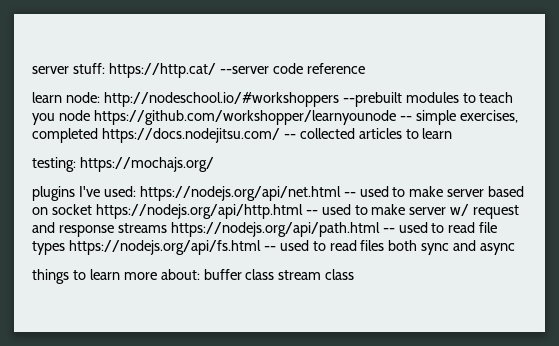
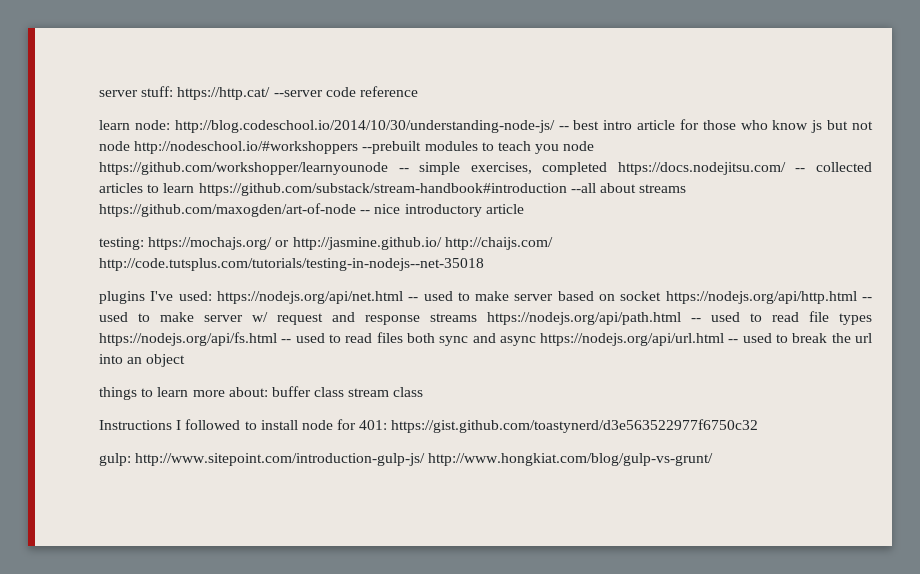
- learn node: http://nodeschool.io/#workshoppers --prebuilt modules to teach you node https://github.com/workshopper/learnyounode -- simple exercises, completed https://docs.nodejitsu.com/ -- collected articles to learn
- testing: https://mochajs.org/
+ learn node: http://blog.codeschool.io/2014/10/30/understanding-node-js/ -- best intro article for those who know js but not node http://nodeschool.io/#workshoppers --prebuilt modules to teach you node https://github.com/workshopper/learnyounode -- simple exercises, completed https://docs.nodejitsu.com/ -- collected articles to learn https://github.com/substack/stream-handbook#introduction --all about streams https://github.com/maxogden/art-of-node -- nice introductory article
+ testing: https://mochajs.org/ or http://jasmine.github.io/ http://chaijs.com/ http://code.tutsplus.com/tutorials/testing-in-nodejs--net-35018
- plugins I've used: https://nodejs.org/api/net.html -- used to make server based on socket https://nodejs.org/api/http.html -- used to make server w/ request and response streams https://nodejs.org/api/path.html -- used to read file types https://nodejs.org/api/fs.html -- used to read files both sync and async
+ plugins I've used: https://nodejs.org/api/net.html -- used to make server based on socket https://nodejs.org/api/http.html -- used to make server w/ request and response streams https://nodejs.org/api/path.html -- used to read file types https://nodejs.org/api/fs.html -- used to read files both sync and async https://nodejs.org/api/url.html -- used to break the url into an object
+ Instructions I followed to install node for 401: https://gist.github.com/toastynerd/d3e563522977f6750c32
+ gulp: http://www.sitepoint.com/introduction-gulp-js/ http://www.hongkiat.com/blog/gulp-vs-grunt/

